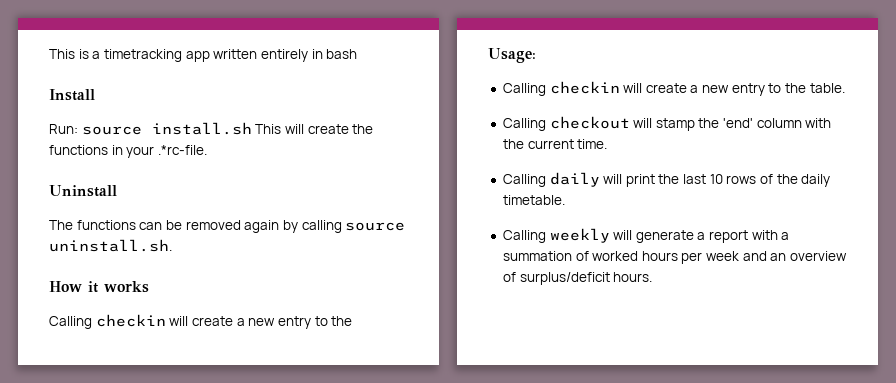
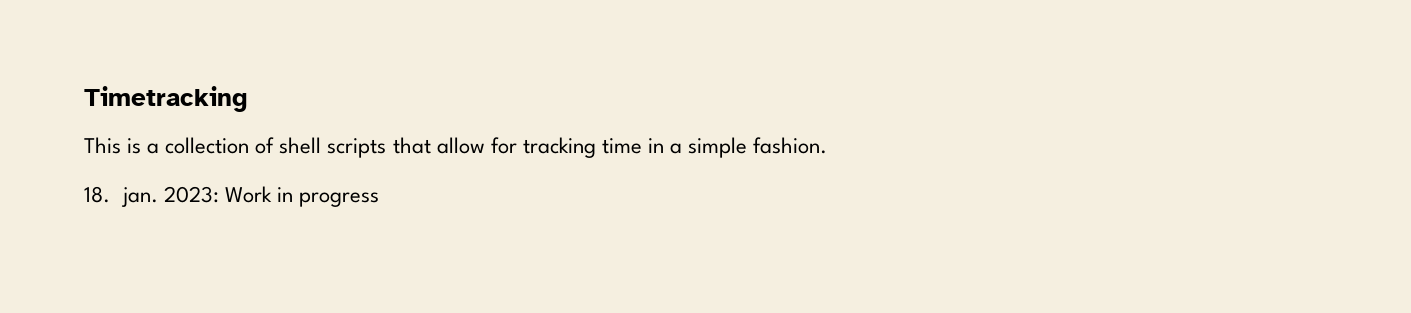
+ Timetracking
- This is a timetracking app written entirely in bash
- Install
- Run: source install.sh This will create the functions in your .*rc-file.
- Uninstall
- The functions can be removed again by calling source uninstall.sh.
- How it works
- Calling checkin will create a new entry to the
- Usage:
- Calling checkin will create a new entry to the table.
- Calling checkout will stamp the 'end' column with the current time.
- Calling daily will print the last 10 rows of the daily timetable.
- Calling weekly will generate a report with a summation of worked hours per week and an overview of surplus/deficit hours.
+ This is a collection of shell scripts that allow for tracking time in a simple fashion.
+ 18. jan. 2023: Work in progress

